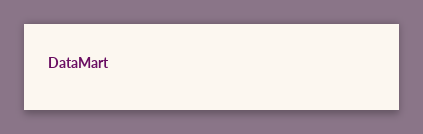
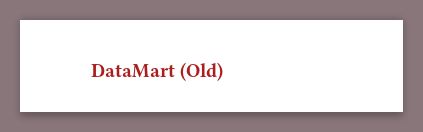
- DataMart
+ DataMart (Old)

